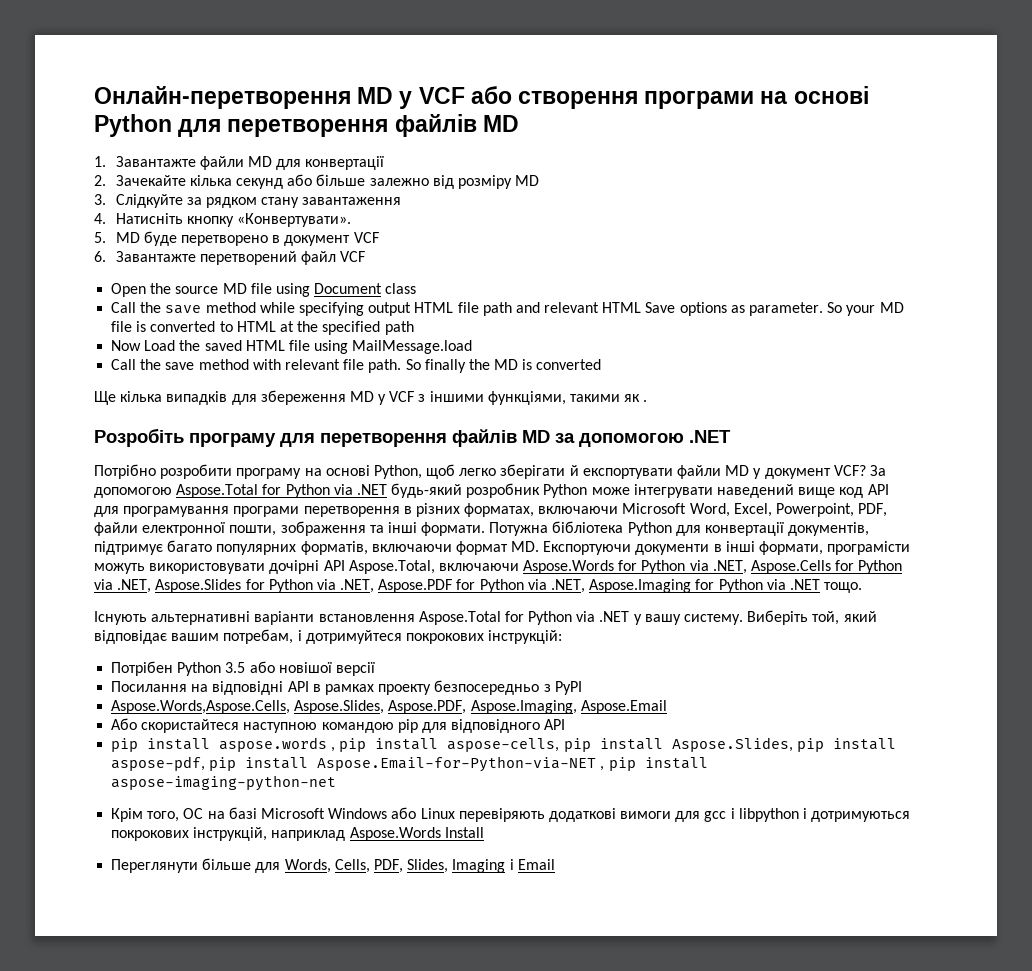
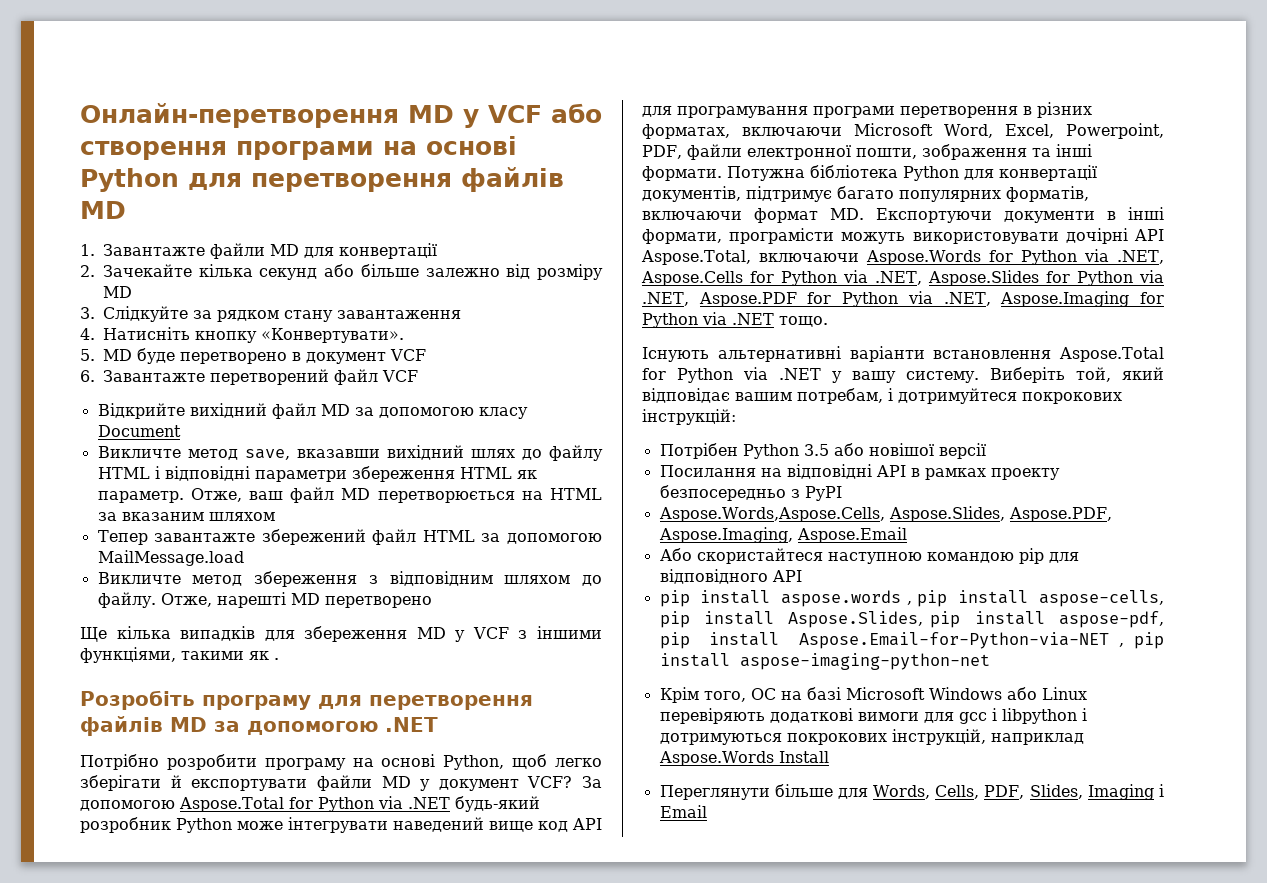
- Open the source MD file using Document class
- Call the save method while specifying output HTML file path and relevant HTML Save options as parameter. So your MD file is converted to HTML at the specified path
- Now Load the saved HTML file using MailMessage.load
- Call the save method with relevant file path. So finally the MD is converted
+ Відкрийте вихідний файл MD за допомогою класу Document
+ Викличте метод save, вказавши вихідний шлях до файлу HTML і відповідні параметри збереження HTML як параметр. Отже, ваш файл MD перетворюється на HTML за вказаним шляхом
+ Тепер завантажте збережений файл HTML за допомогою MailMessage.load
+ Викличте метод збереження з відповідним шляхом до файлу. Отже, нарешті MD перетворено

